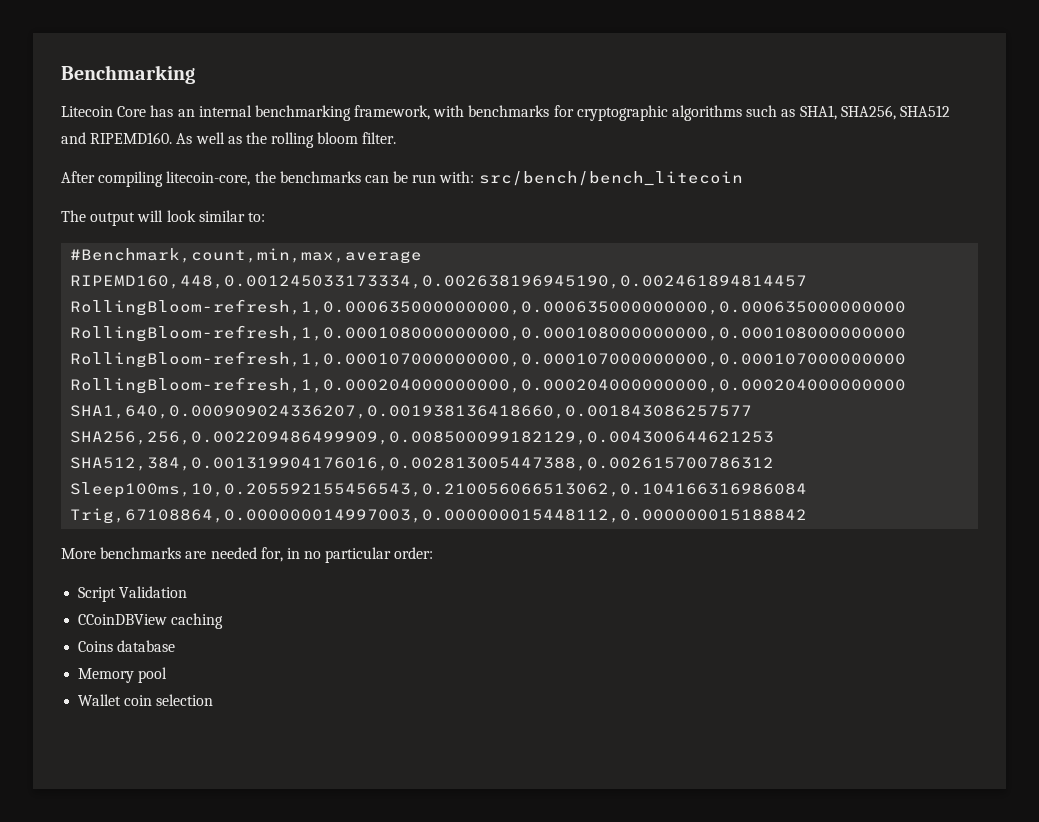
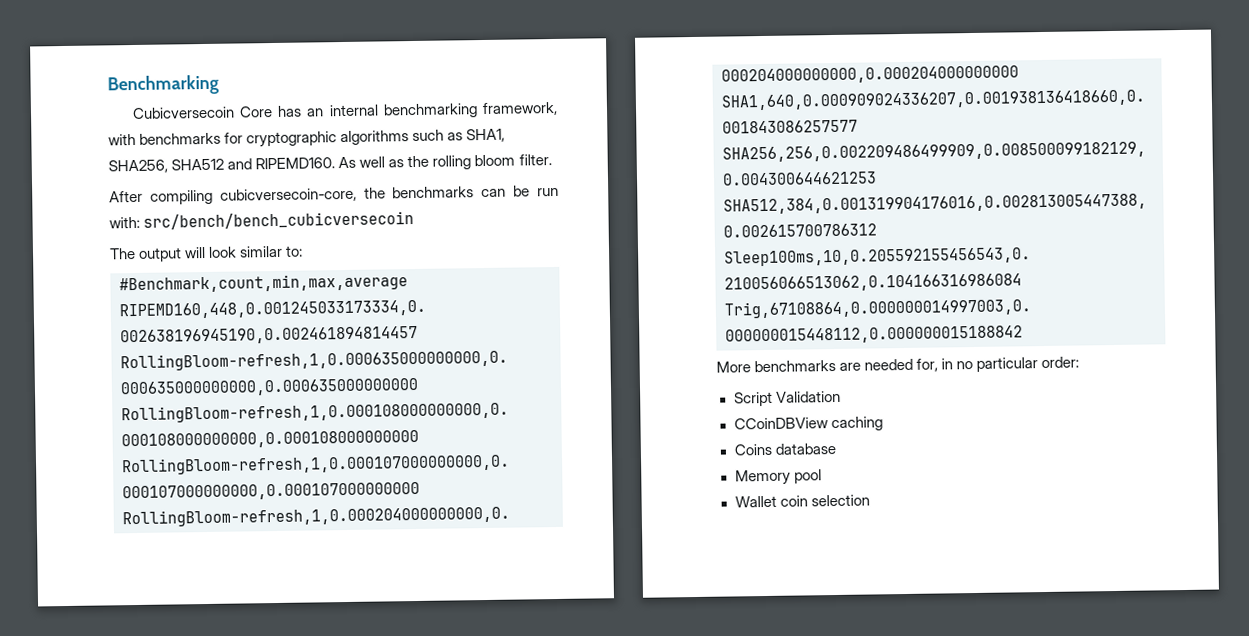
- Litecoin Core has an internal benchmarking framework, with benchmarks for cryptographic algorithms such as SHA1, SHA256, SHA512 and RIPEMD160.
+ Cubicversecoin Core has an internal benchmarking framework, with benchmarks for cryptographic algorithms such as SHA1, SHA256, SHA512 and RIPEMD160.
- After compiling litecoin-core, the benchmarks can be run with: src/bench/bench_litecoin
+ After compiling cubicversecoin-core, the benchmarks can be run with: src/bench/bench_cubicversecoin

